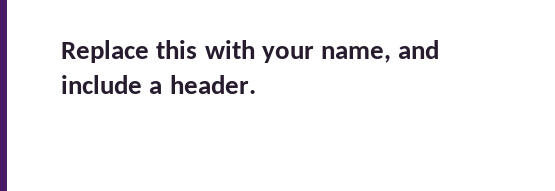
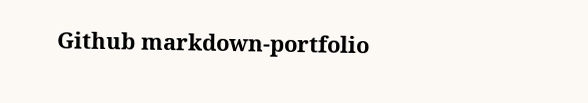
- Replace this with your name, and include a header.
+ Github markdown-portfolio

